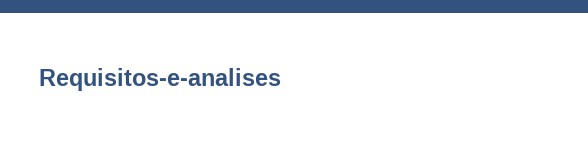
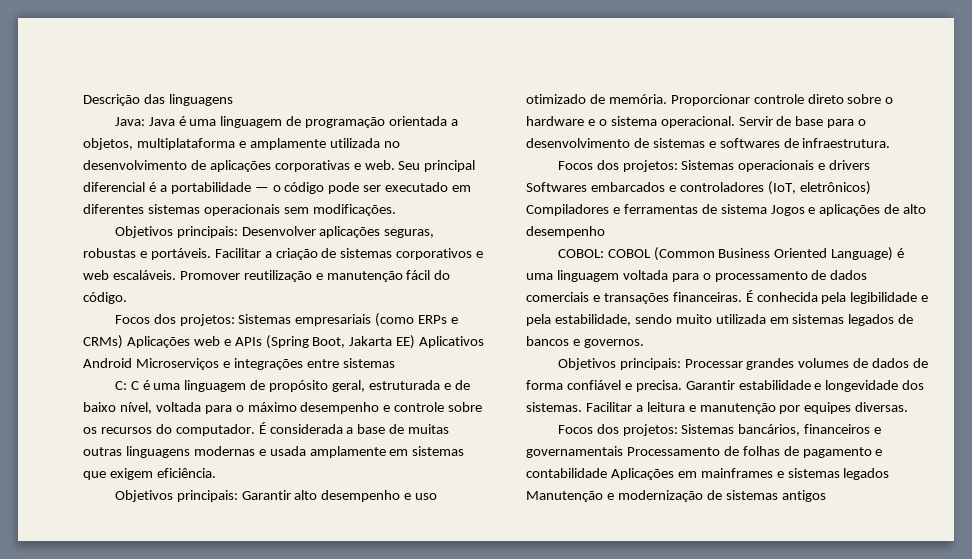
- Requisitos-e-analises
+ Descrição das linguagens
+ Java: Java é uma linguagem de programação orientada a objetos, multiplataforma e amplamente utilizada no desenvolvimento de aplicações corporativas e web. Seu principal diferencial é a portabilidade — o código pode ser executado em diferentes sistemas operacionais sem modificações.
+ Objetivos principais: Desenvolver aplicações seguras, robustas e portáveis. Facilitar a criação de sistemas corporativos e web escaláveis. Promover reutilização e manutenção fácil do código.
+ Focos dos projetos: Sistemas empresariais (como ERPs e CRMs) Aplicações web e APIs (Spring Boot, Jakarta EE) Aplicativos Android Microserviços e integrações entre sistemas
+ C: C é uma linguagem de propósito geral, estruturada e de baixo nível, voltada para o máximo desempenho e controle sobre os recursos do computador. É considerada a base de muitas outras linguagens modernas e usada amplamente em sistemas que exigem eficiência.
+ Objetivos principais: Garantir alto desempenho e uso otimizado de memória. Proporcionar controle direto sobre o hardware e o sistema operacional. Servir de base para o desenvolvimento de sistemas e softwares de infraestrutura.
+ Focos dos projetos: Sistemas operacionais e drivers Softwares embarcados e controladores (IoT, eletrônicos) Compiladores e ferramentas de sistema Jogos e aplicações de alto desempenho
+ COBOL: COBOL (Common Business Oriented Language) é uma linguagem voltada para o processamento de dados comerciais e transações financeiras. É conhecida pela legibilidade e pela estabilidade, sendo muito utilizada em sistemas legados de bancos e governos.
+ Objetivos principais: Processar grandes volumes de dados de forma confiável e precisa. Garantir estabilidade e longevidade dos sistemas. Facilitar a leitura e manutenção por equipes diversas.
+ Focos dos projetos: Sistemas bancários, financeiros e governamentais Processamento de folhas de pagamento e contabilidade Aplicações em mainframes e sistemas legados Manutenção e modernização de sistemas antigos

